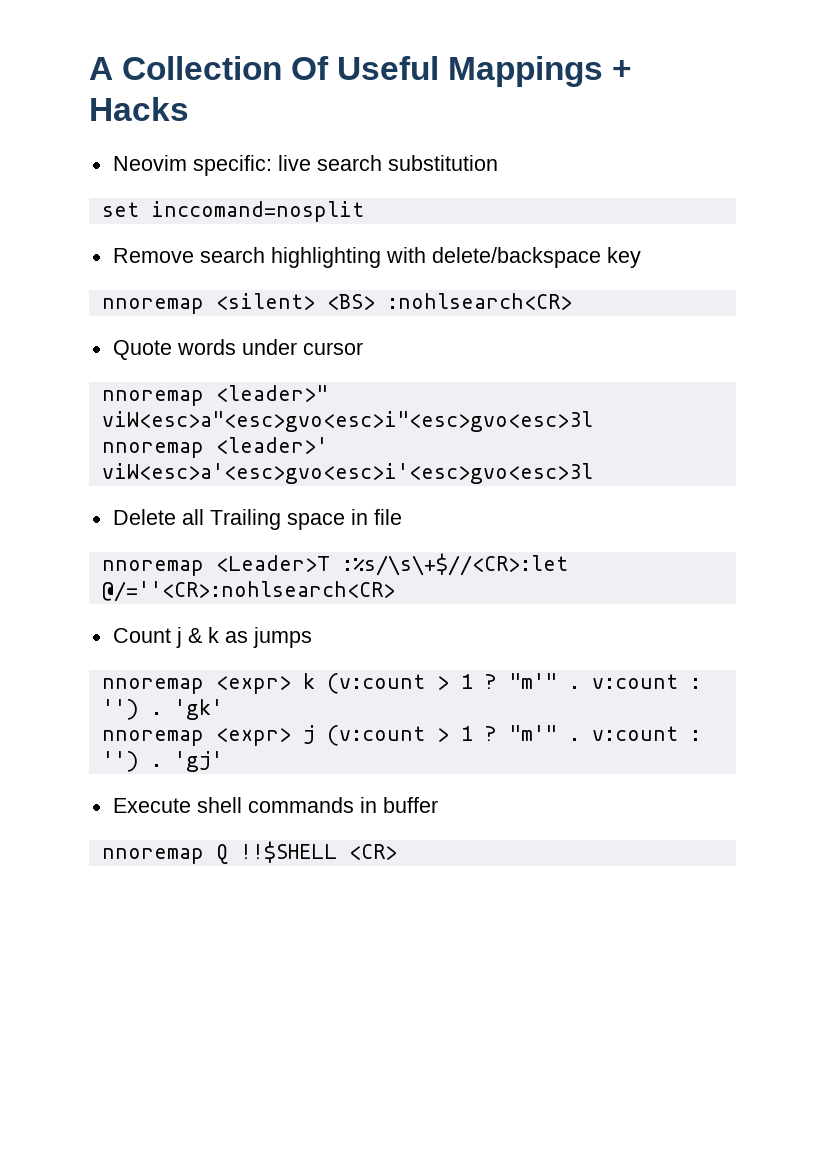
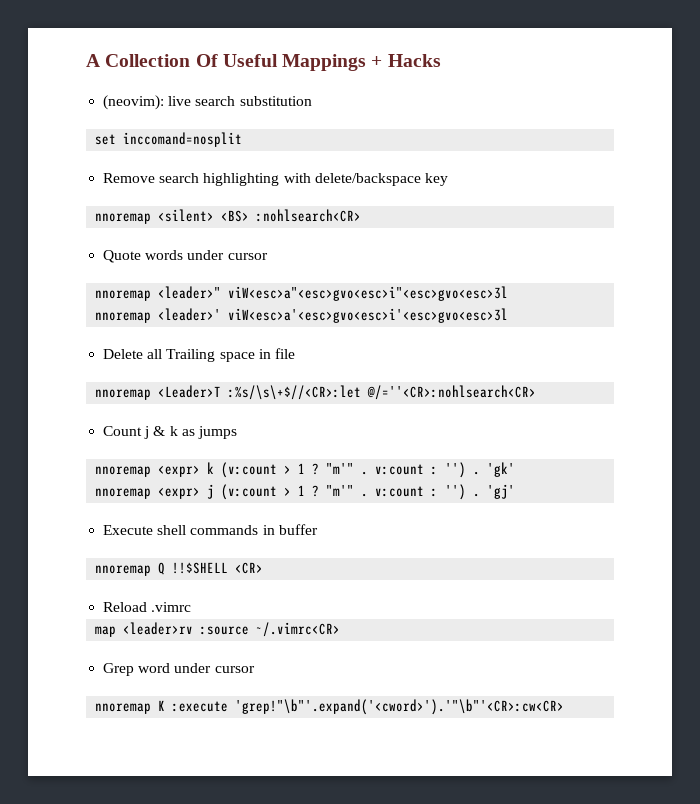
- Neovim specific: live search substitution
+ (neovim): live search substitution
+ Reload .vimrc
+ map <leader>rv :source ~/.vimrc<CR>
+ Grep word under cursor
+ nnoremap K :execute 'grep!"\b"'.expand('<cword>').'"\b"'<CR>:cw<CR>

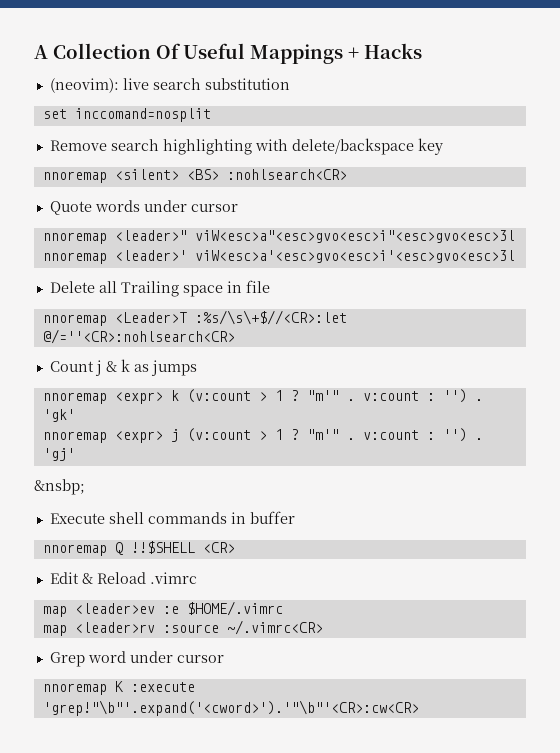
+ &nsbp;
- Reload .vimrc
+ Edit & Reload .vimrc
+ map <leader>ev :e $HOME/.vimrc

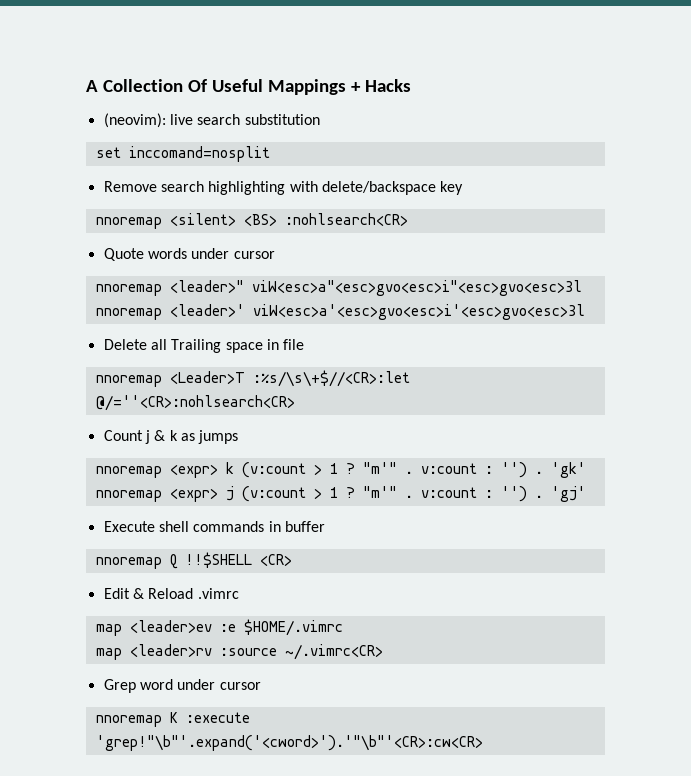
- &nsbp;

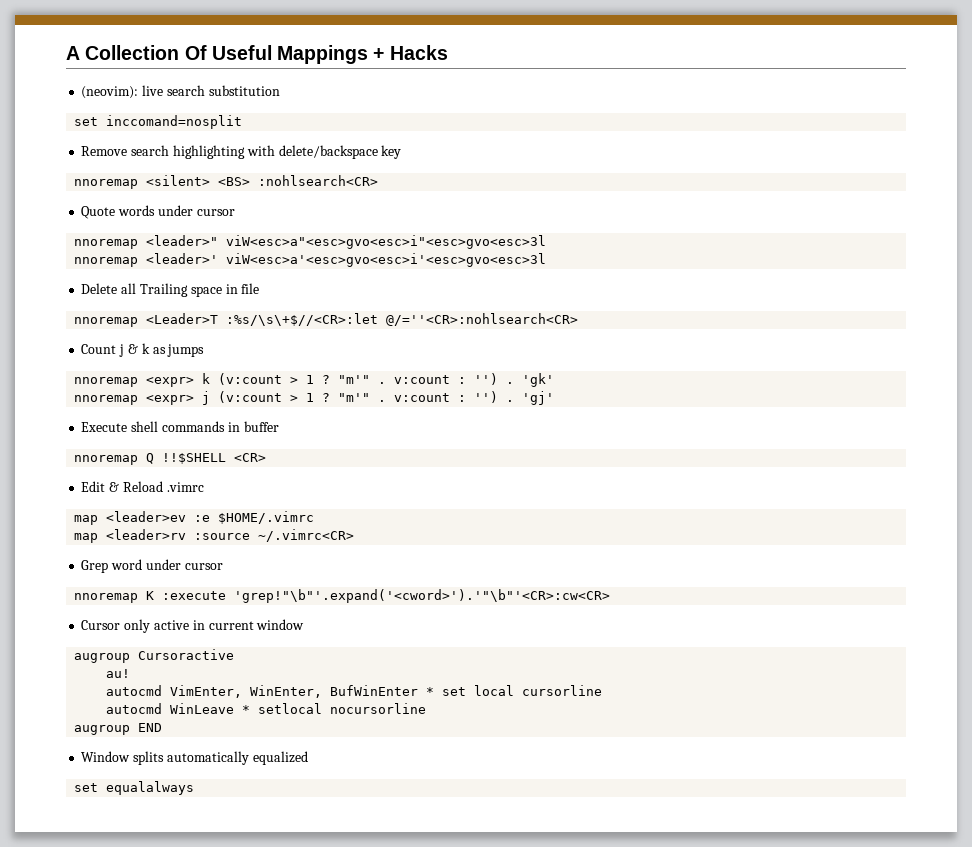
+ Cursor only active in current window
+ augroup Cursoractive
+ au!
+ autocmd VimEnter, WinEnter, BufWinEnter * set local cursorline
+ autocmd WinLeave * setlocal nocursorline
+ augroup END
+ Window splits automatically equalized
+ set equalalways

